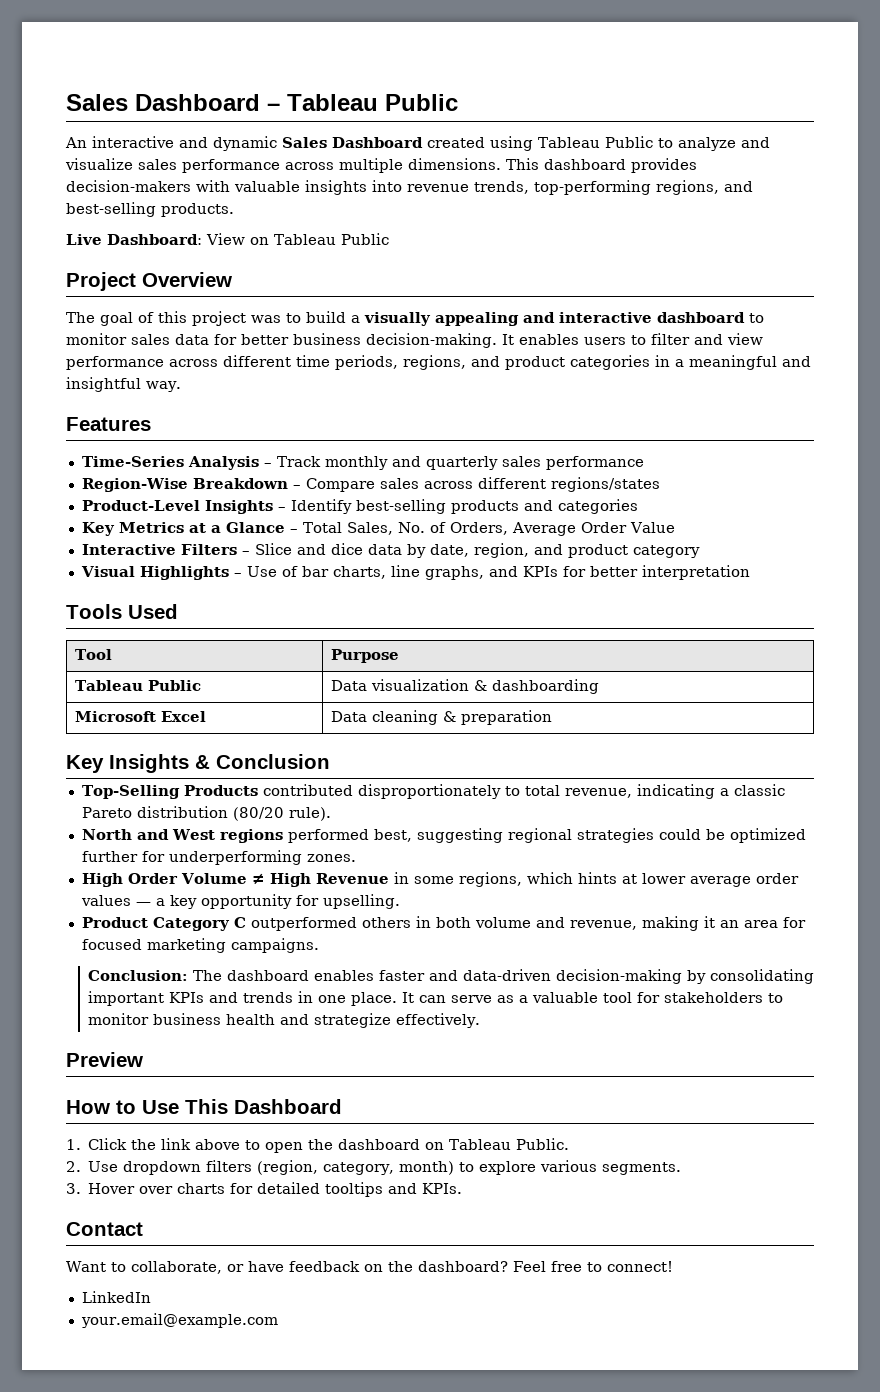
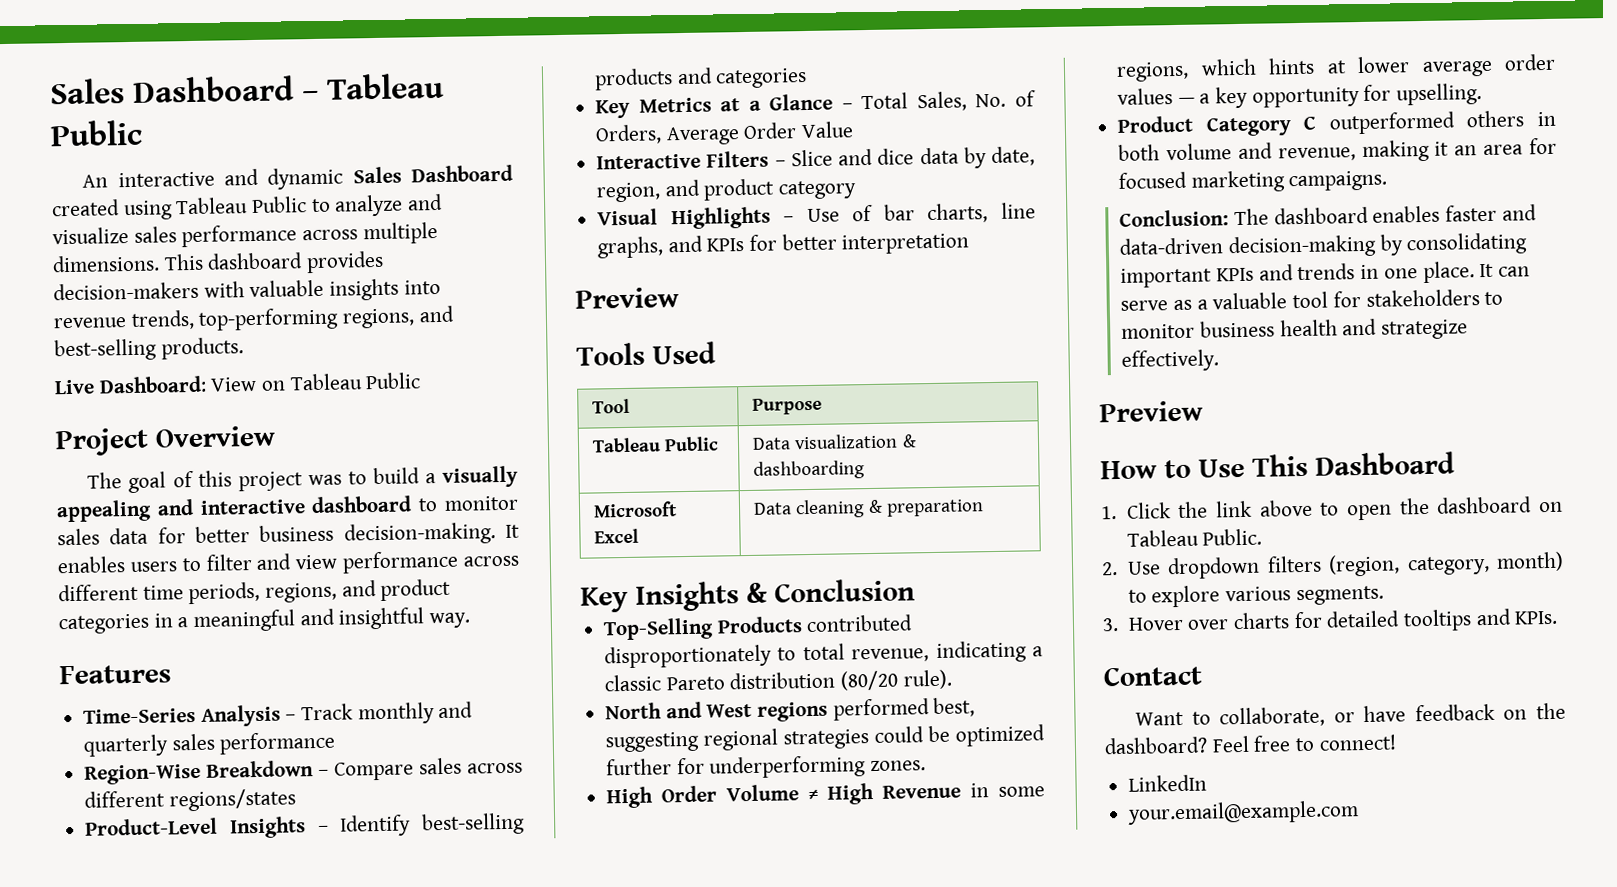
  Visual Highlights – Use of bar charts, line graphs, and KPIs for better interpretation
+ Preview

